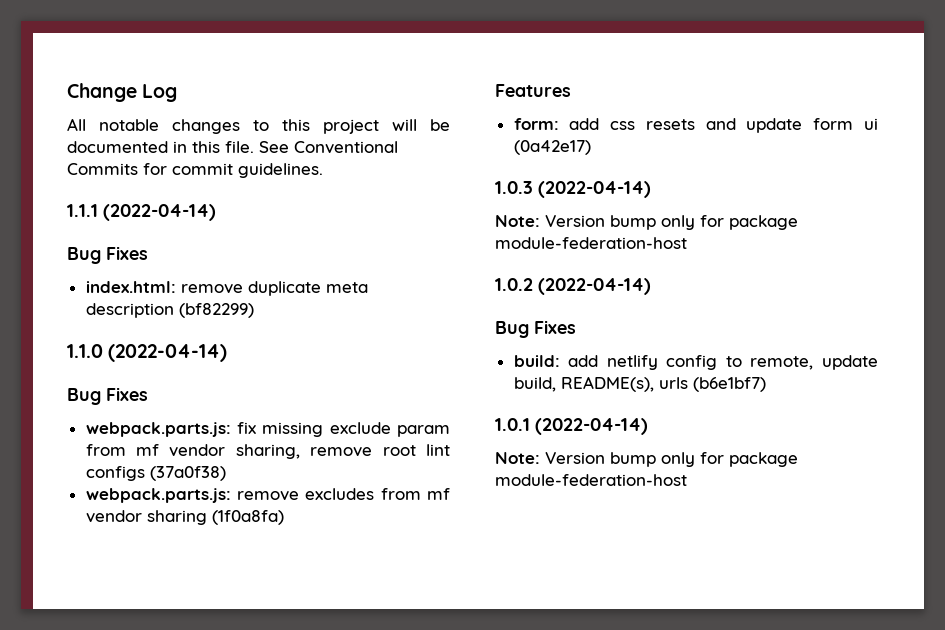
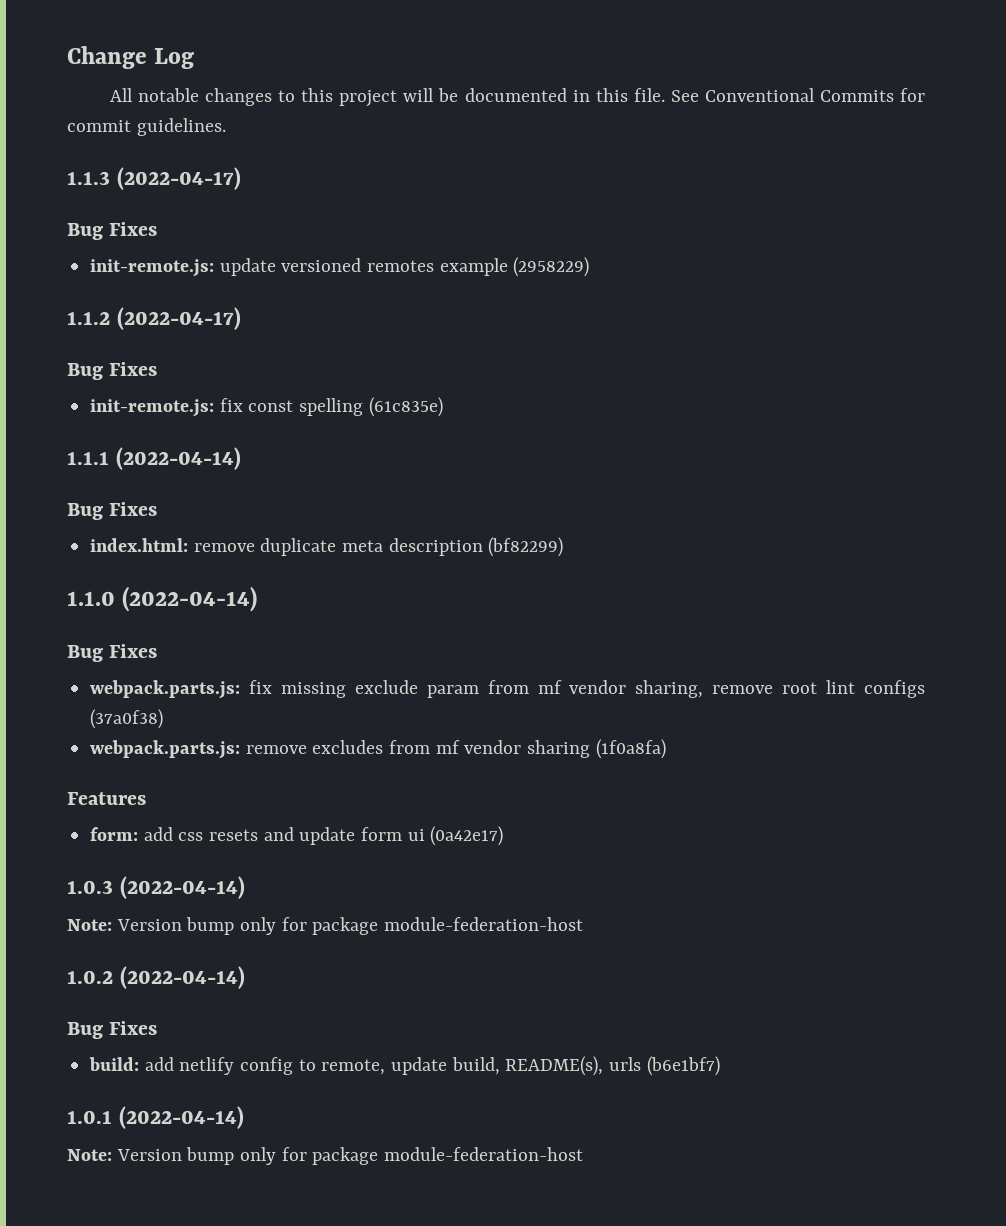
+ 1.1.3 (2022-04-17)
+ Bug Fixes
+ init-remote.js: update versioned remotes example (2958229)
+ 1.1.2 (2022-04-17)
+ Bug Fixes
+ init-remote.js: fix const spelling (61c835e)

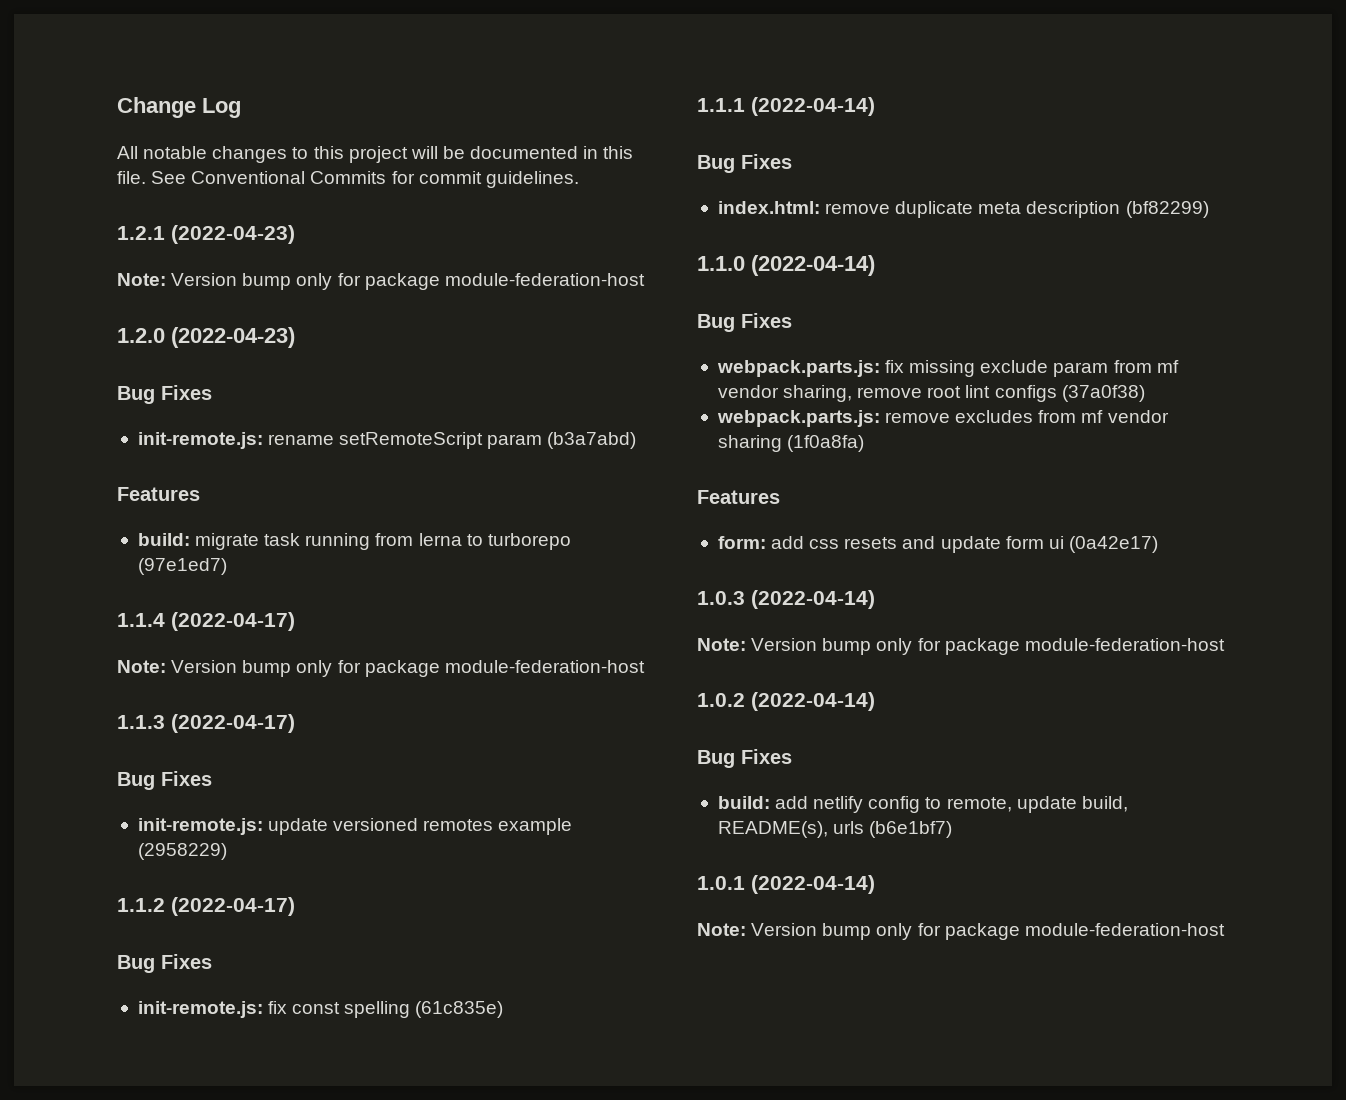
+ 1.2.1 (2022-04-23)
+ Note: Version bump only for package module-federation-host
+ 1.2.0 (2022-04-23)
+ Bug Fixes
+ init-remote.js: rename setRemoteScript param (b3a7abd)
+ Features
+ build: migrate task running from lerna to turborepo (97e1ed7)
+ 1.1.4 (2022-04-17)
+ Note: Version bump only for package module-federation-host

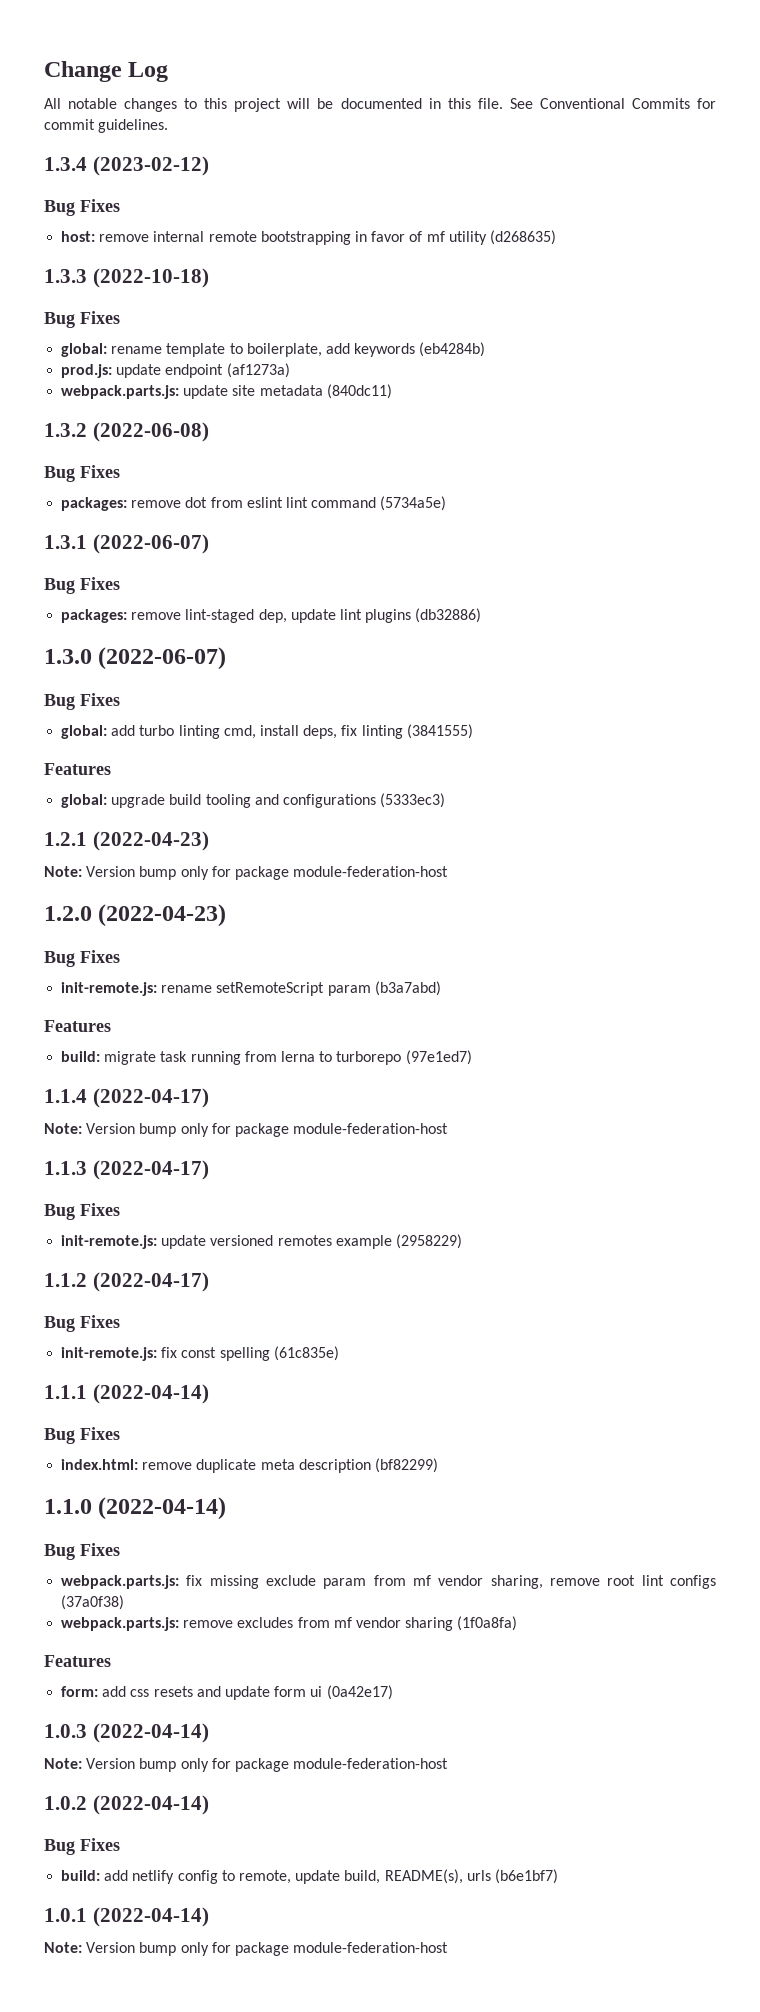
+ 1.3.4 (2023-02-12)
+ Bug Fixes
+ host: remove internal remote bootstrapping in favor of mf utility (d268635)
+ 1.3.3 (2022-10-18)
+ Bug Fixes
+ global: rename template to boilerplate, add keywords (eb4284b)
+ prod.js: update endpoint (af1273a)
+ webpack.parts.js: update site metadata (840dc11)
+ 1.3.2 (2022-06-08)
+ Bug Fixes
+ packages: remove dot from eslint lint command (5734a5e)
+ 1.3.1 (2022-06-07)
+ Bug Fixes
+ packages: remove lint-staged dep, update lint plugins (db32886)
+ 1.3.0 (2022-06-07)
+ Bug Fixes
+ global: add turbo linting cmd, install deps, fix linting (3841555)
+ Features
+ global: upgrade build tooling and configurations (5333ec3)

